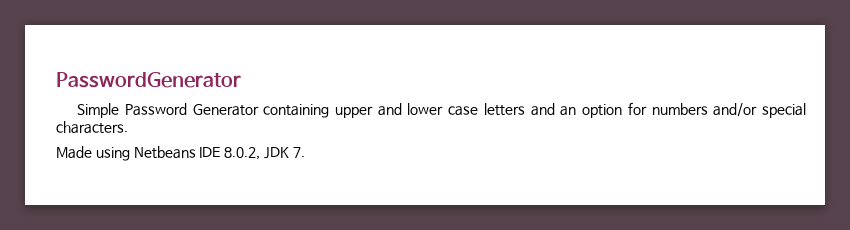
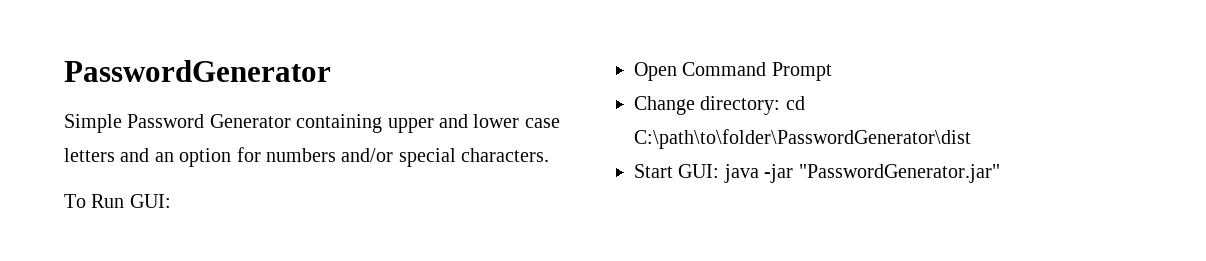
- Made using Netbeans IDE 8.0.2, JDK 7.
+ To Run GUI:
+ Open Command Prompt
+ Change directory: cd C:\path\to\folder\PasswordGenerator\dist
+ Start GUI: java -jar "PasswordGenerator.jar"

